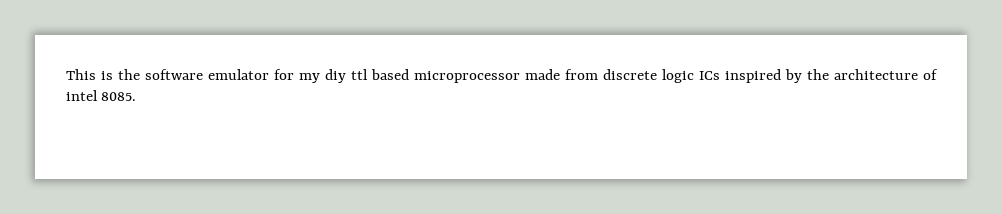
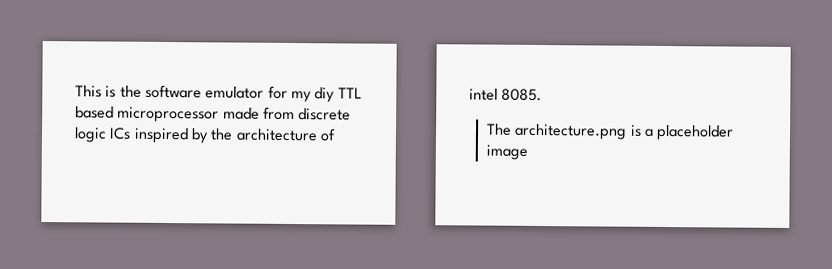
- This is the software emulator for my diy ttl based microprocessor made from discrete logic ICs inspired by the architecture of intel 8085.
+ This is the software emulator for my diy TTL based microprocessor made from discrete logic ICs inspired by the architecture of intel 8085.
+ The architecture.png is a placeholder image

